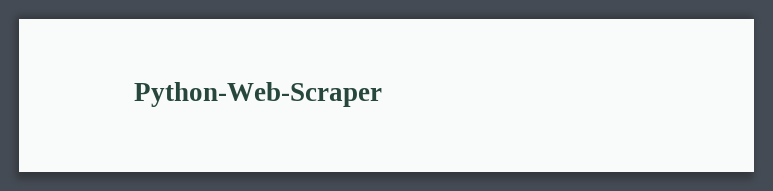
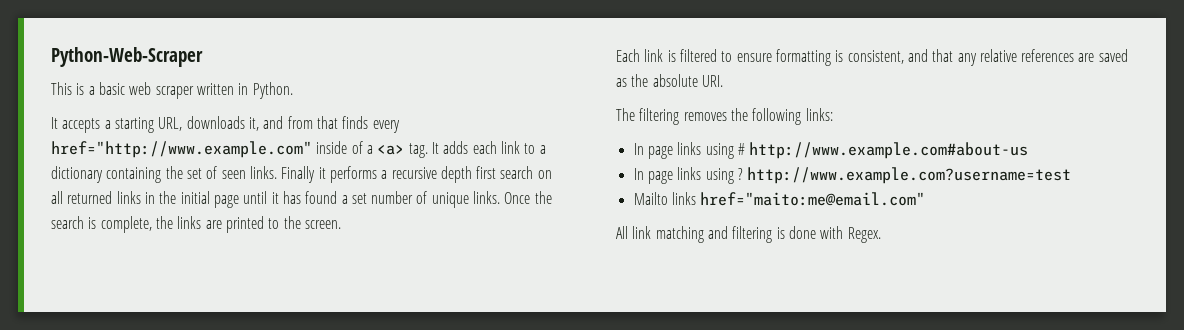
+ This is a basic web scraper written in Python.
+ It accepts a starting URL, downloads it, and from that finds every href="http://www.example.com" inside of a <a> tag. It adds each link to a dictionary containing the set of seen links. Finally it performs a recursive depth first search on all returned links in the initial page until it has found a set number of unique links. Once the search is complete, the links are printed to the screen.
+ Each link is filtered to ensure formatting is consistent, and that any relative references are saved as the absolute URI.
+ The filtering removes the following links:
+ In page links using # http://www.example.com#about-us
+ In page links using ? http://www.example.com?username=test
+ Mailto links href="maito:me@email.com"
+ All link matching and filtering is done with Regex.

